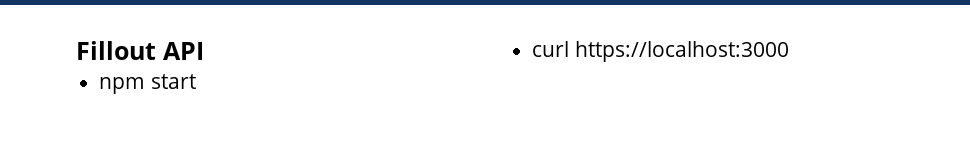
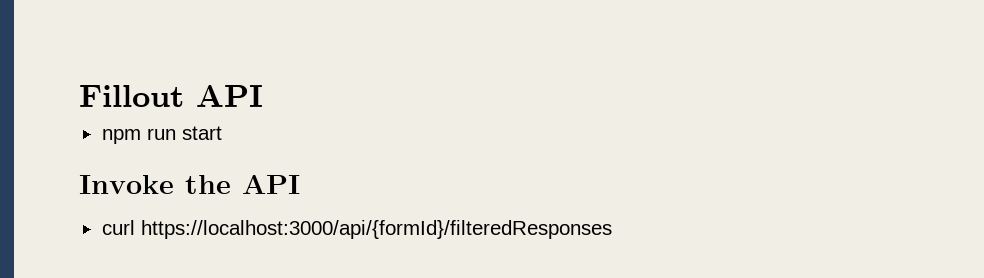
- npm start
+ npm run start
+ Invoke the API
- curl https://localhost:3000
+ curl https://localhost:3000/api/{formId}/filteredResponses

